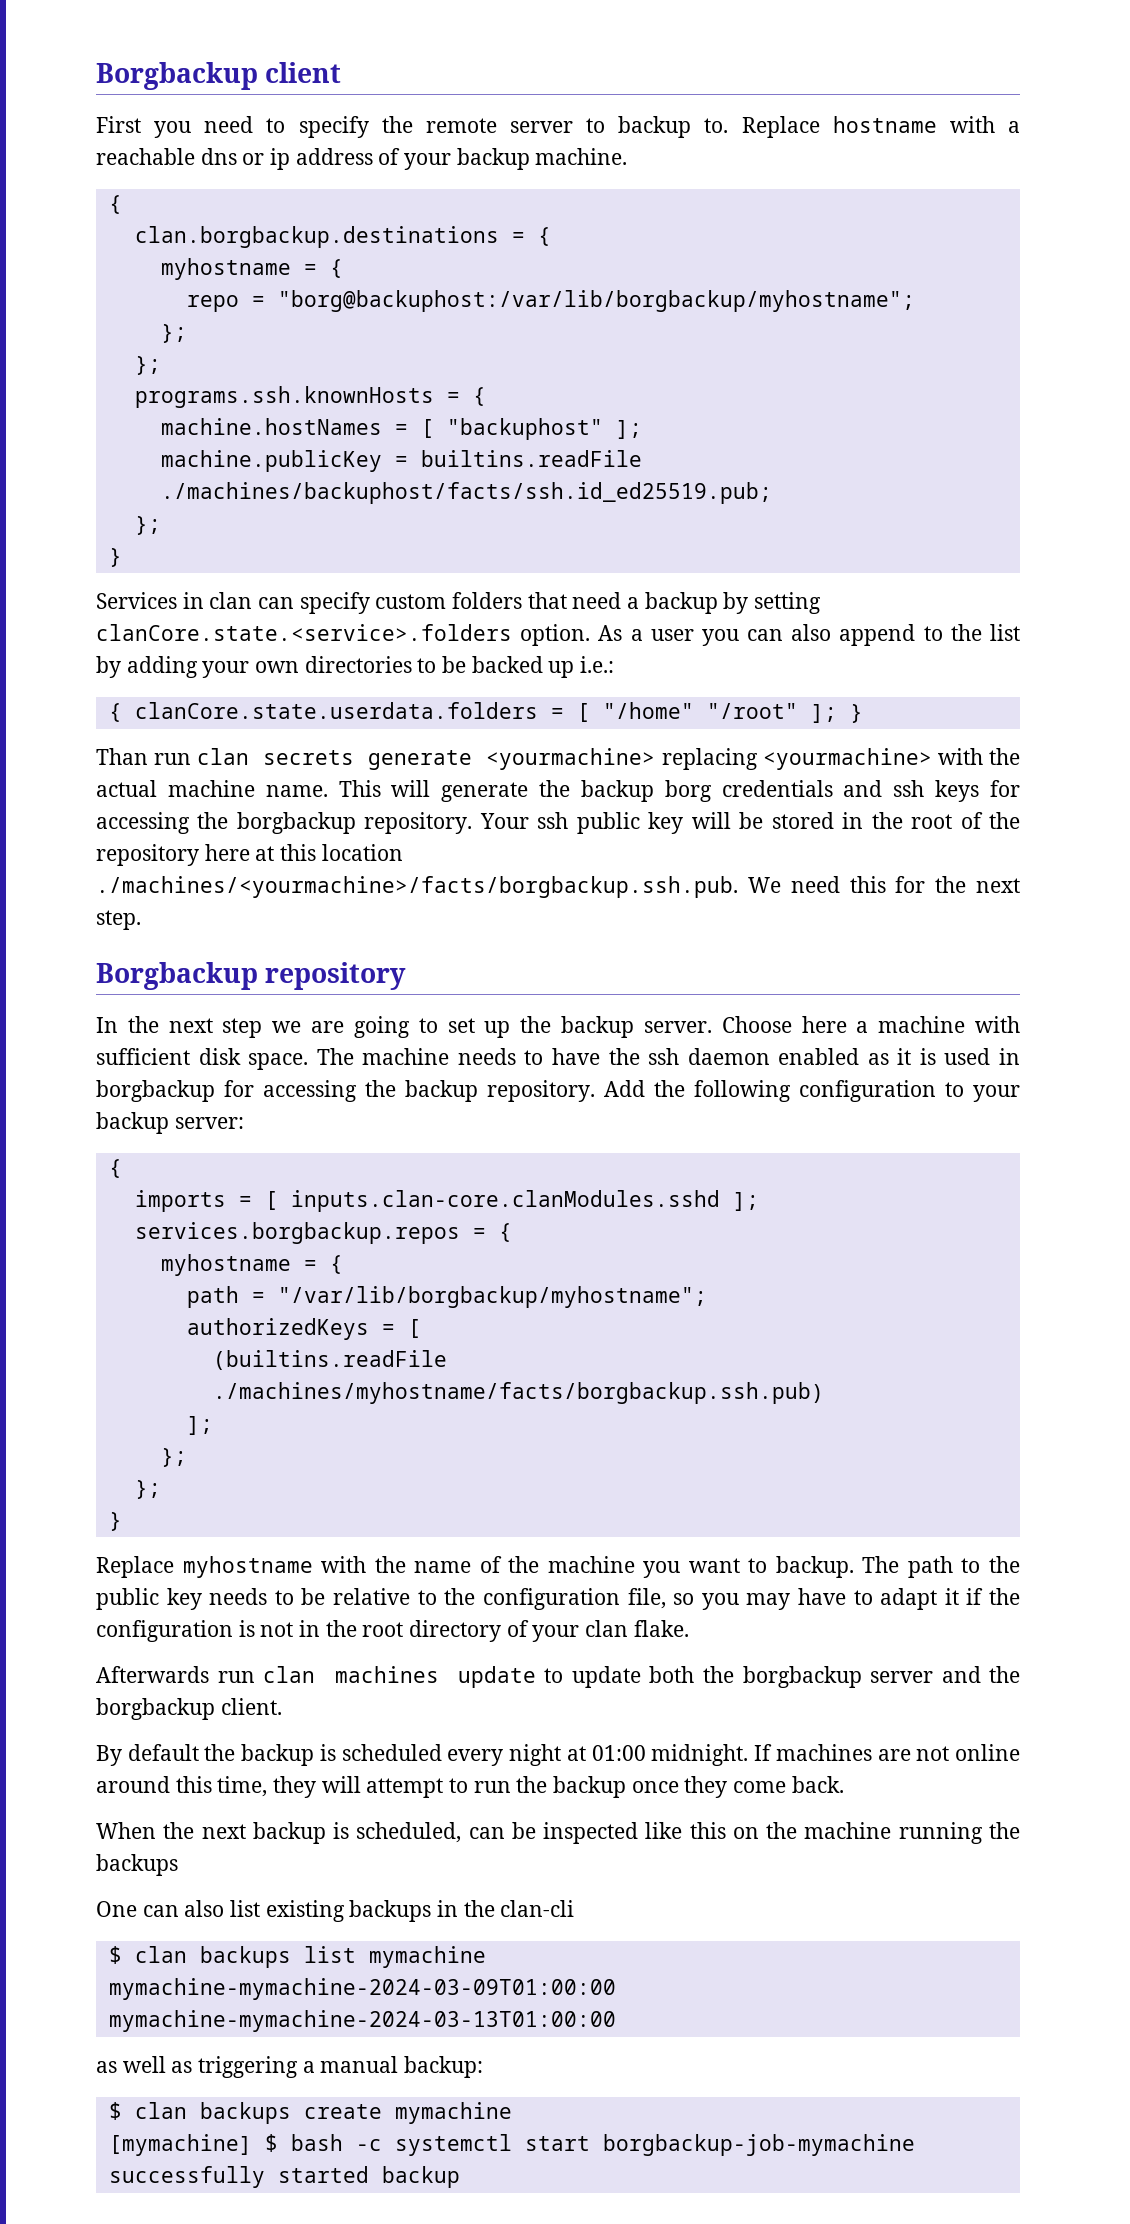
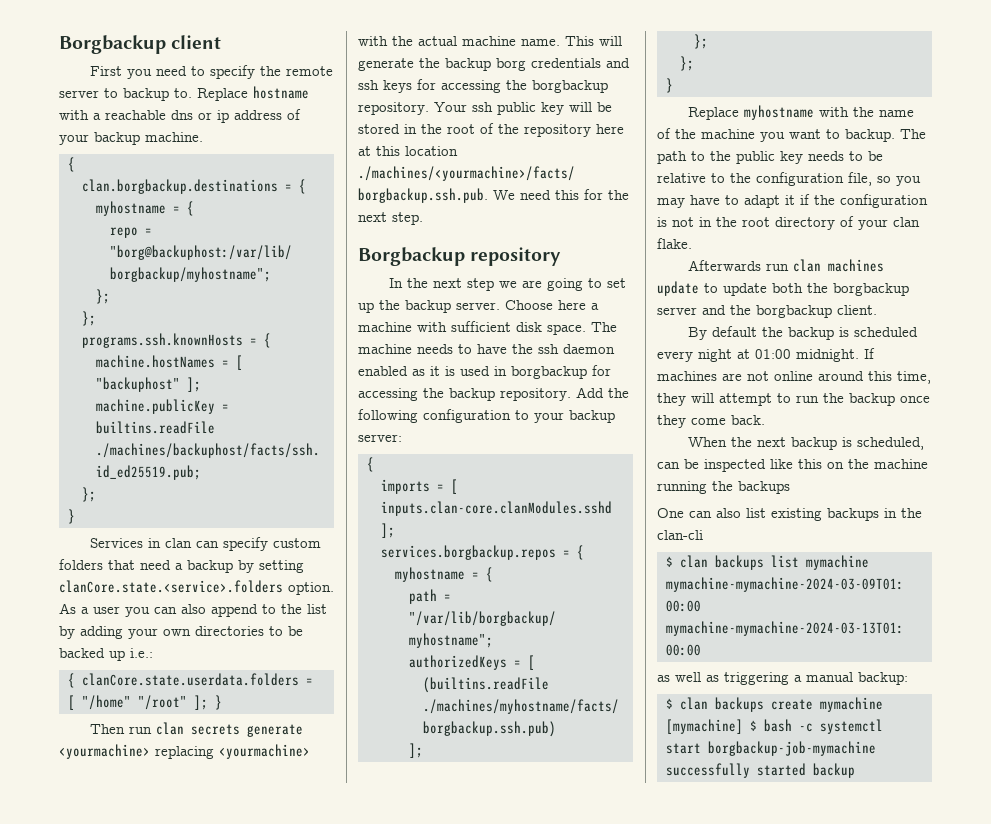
- Than run clan secrets generate <yourmachine> replacing <yourmachine> with the actual machine name.
+ Then run clan secrets generate <yourmachine> replacing <yourmachine> with the actual machine name.

